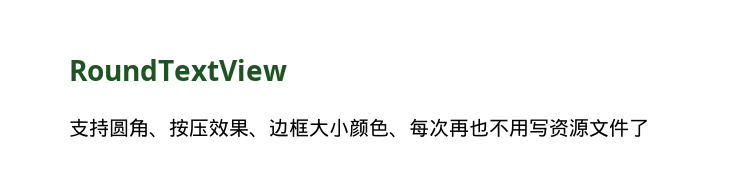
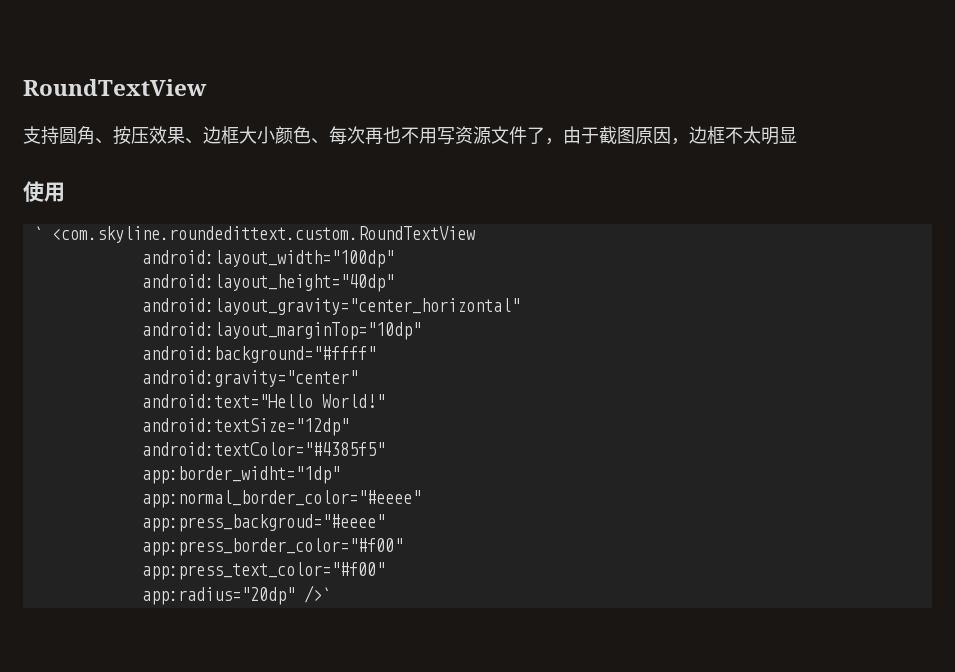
- 支持圆角、按压效果、边框大小颜色、每次再也不用写资源文件了
+ 支持圆角、按压效果、边框大小颜色、每次再也不用写资源文件了，由于截图原因，边框不太明显
+ 使用
+ ` <com.skyline.roundedittext.custom.RoundTextView
+ android:layout_width="100dp"
+ android:layout_height="40dp"
+ android:layout_gravity="center_horizontal"
+ android:layout_marginTop="10dp"
+ android:background="#ffff"
+ android:gravity="center"
+ android:text="Hello World!"
+ android:textSize="12dp"
+ android:textColor="#4385f5"
+ app:border_widht="1dp"
+ app:normal_border_color="#eeee"
+ app:press_backgroud="#eeee"
+ app:press_border_color="#f00"
+ app:press_text_color="#f00"
+ app:radius="20dp" />`

